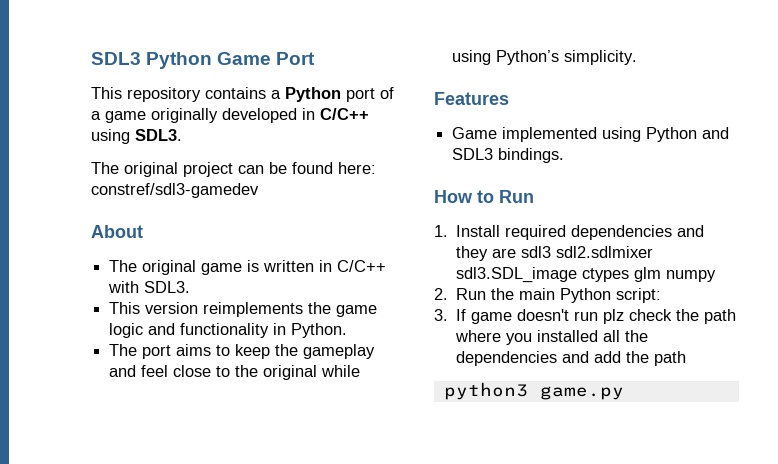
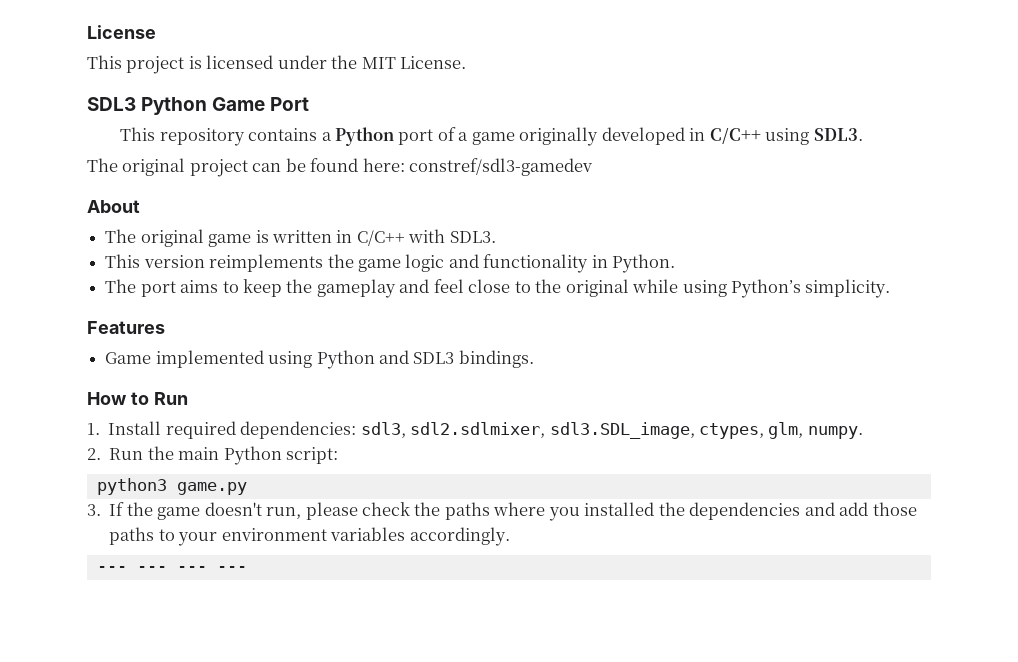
+ License
+ This project is licensed under the MIT License.
- 1. Install required dependencies and they are sdl3 sdl2.sdlmixer sdl3.SDL_image ctypes glm numpy
+ 1. Install required dependencies: sdl3, sdl2.sdlmixer, sdl3.SDL_image, ctypes, glm, numpy.
+ python3 game.py
- 3. If game doesn't run plz check the path where you installed all the dependencies and add the path
- python3 game.py
+ 3. If the game doesn't run, please check the paths where you installed the dependencies and add those paths to your environment variables accordingly.
+ --- --- --- ---

